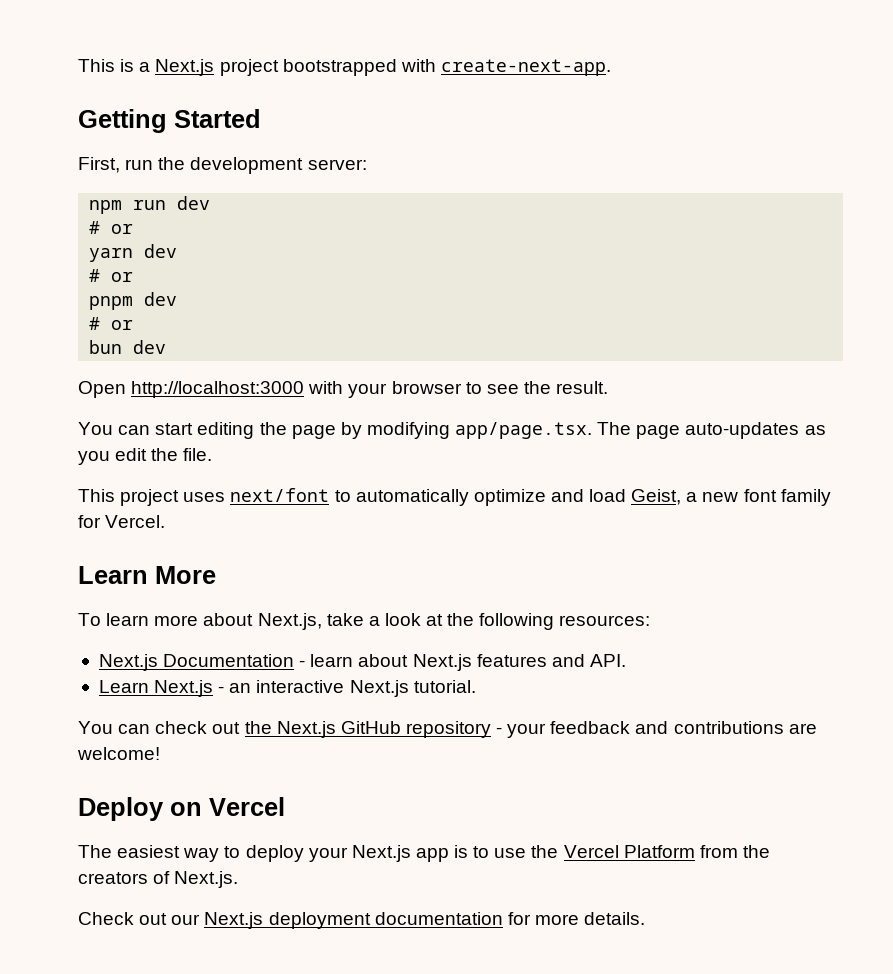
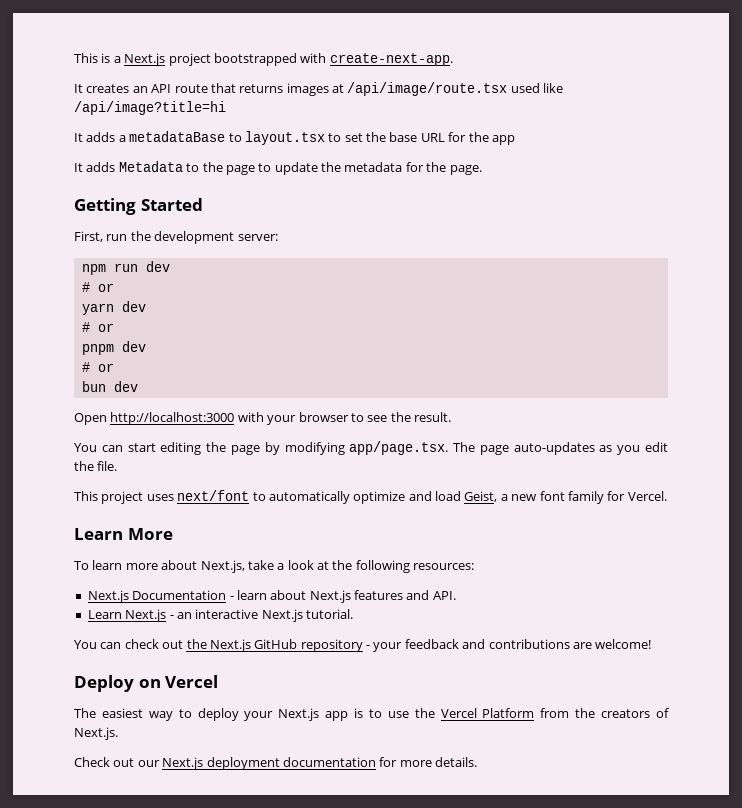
+ It creates an API route that returns images at /api/image/route.tsx used like /api/image?title=hi
+ It adds a metadataBase to layout.tsx to set the base URL for the app
+ It adds Metadata to the page to update the metadata for the page.

